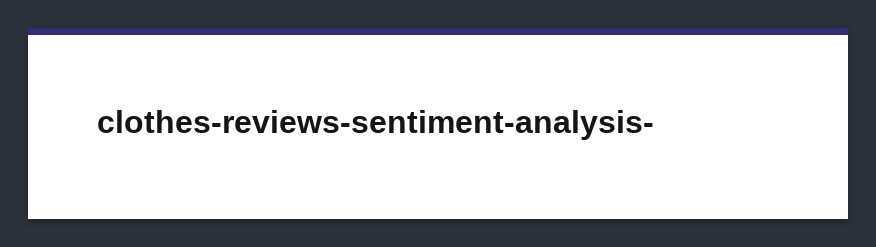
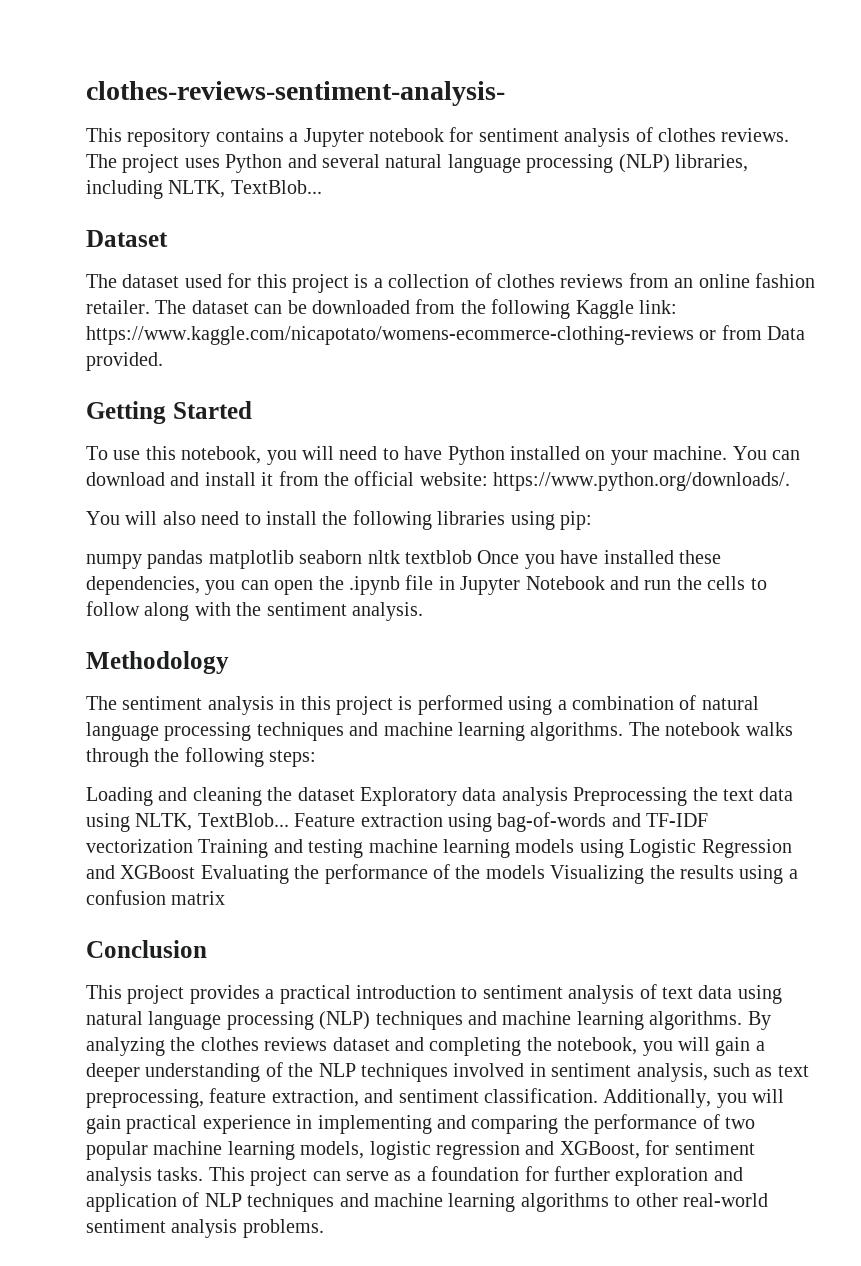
+ This repository contains a Jupyter notebook for sentiment analysis of clothes reviews. The project uses Python and several natural language processing (NLP) libraries, including NLTK, TextBlob...
+ Dataset
+ The dataset used for this project is a collection of clothes reviews from an online fashion retailer. The dataset can be downloaded from the following Kaggle link: https://www.kaggle.com/nicapotato/womens-ecommerce-clothing-reviews or from Data provided.
+ Getting Started
+ To use this notebook, you will need to have Python installed on your machine. You can download and install it from the official website: https://www.python.org/downloads/.
+ You will also need to install the following libraries using pip:
+ numpy pandas matplotlib seaborn nltk textblob Once you have installed these dependencies, you can open the .ipynb file in Jupyter Notebook and run the cells to follow along with the sentiment analysis.
+ Methodology
+ The sentiment analysis in this project is performed using a combination of natural language processing techniques and machine learning algorithms. The notebook walks through the following steps:
+ Loading and cleaning the dataset Exploratory data analysis Preprocessing the text data using NLTK, TextBlob... Feature extraction using bag-of-words and TF-IDF vectorization Training and testing machine learning models using Logistic Regression and XGBoost Evaluating the performance of the models Visualizing the results using a confusion matrix
+ Conclusion
+ This project provides a practical introduction to sentiment analysis of text data using natural language processing (NLP) techniques and machine learning algorithms. By analyzing the clothes reviews dataset and completing the notebook, you will gain a deeper understanding of the NLP techniques involved in sentiment analysis, such as text preprocessing, feature extraction, and sentiment classification. Additionally, you will gain practical experience in implementing and comparing the performance of two popular machine learning models, logistic regression and XGBoost, for sentiment analysis tasks. This project can serve as a foundation for further exploration and application of NLP techniques and machine learning algorithms to other real-world sentiment analysis problems.

